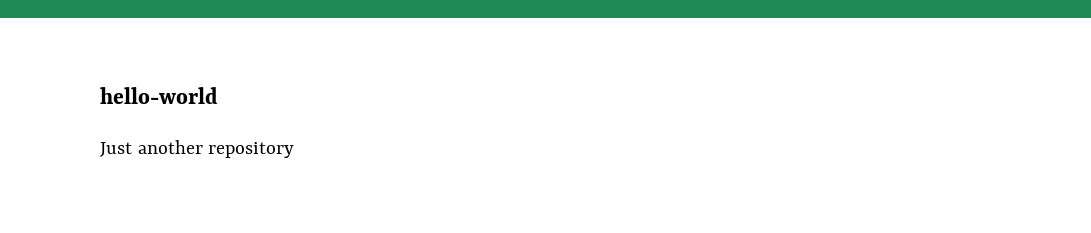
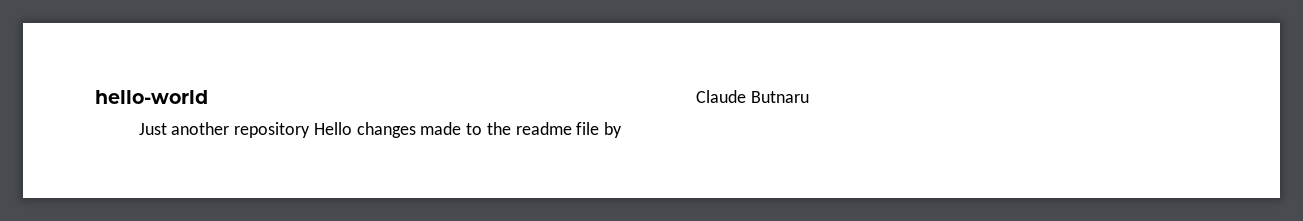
- Just another repository
+ Just another repository Hello changes made to the readme file by Claude Butnaru

